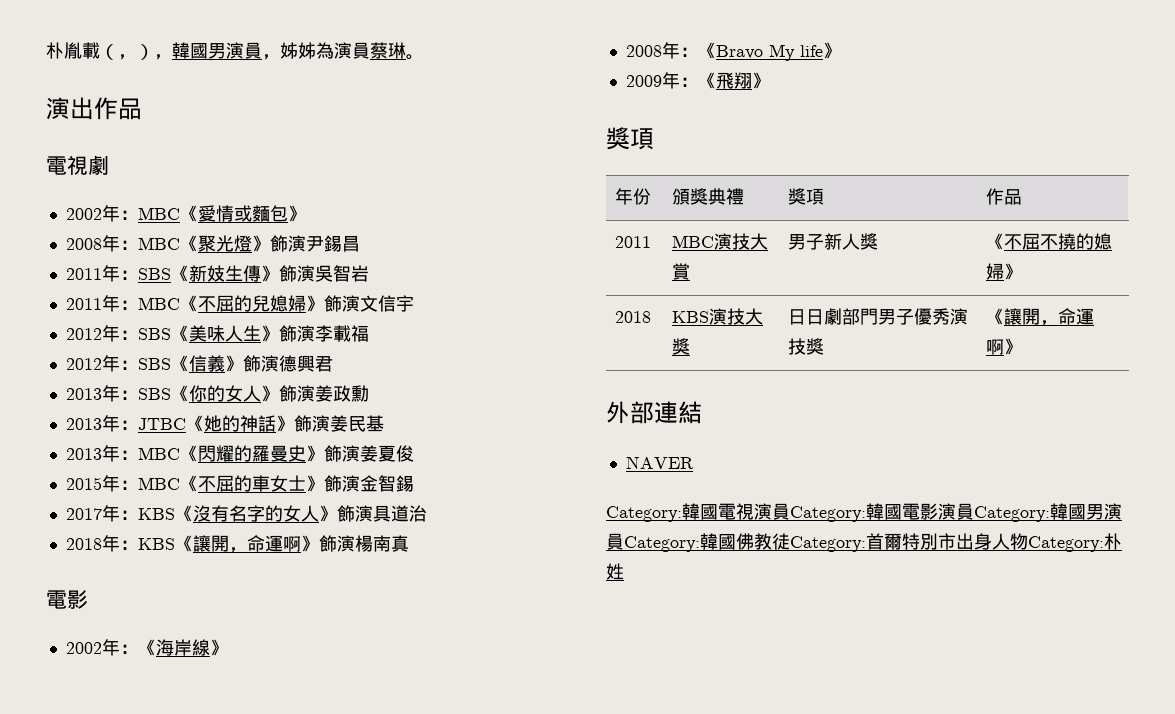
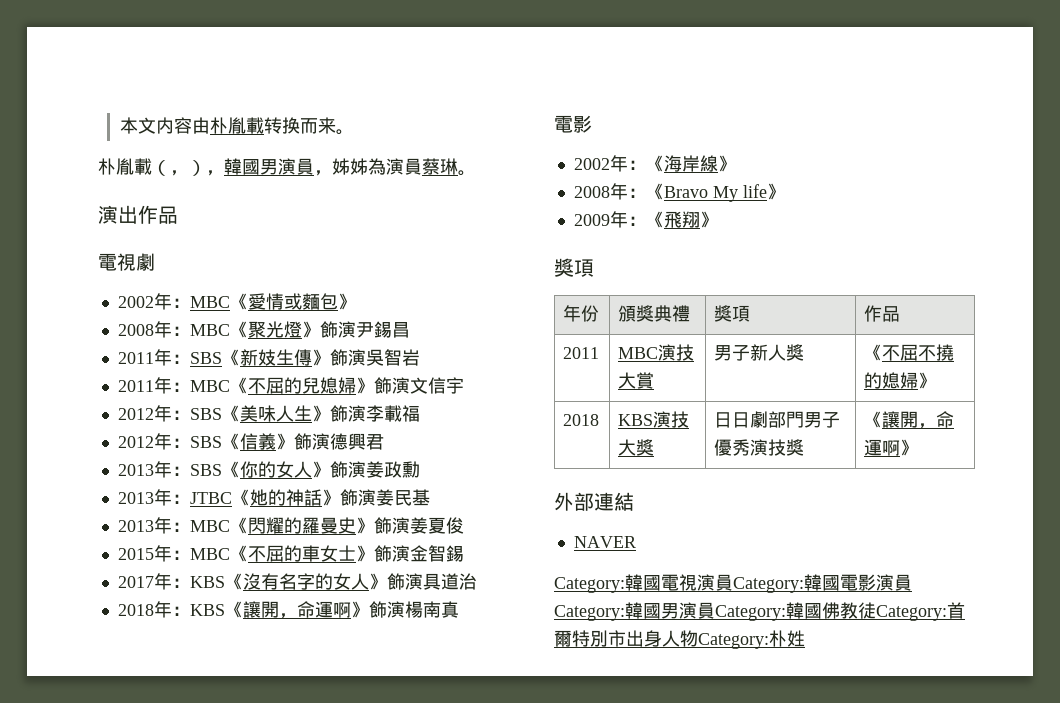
+ 本文内容由朴胤載转换而来。

